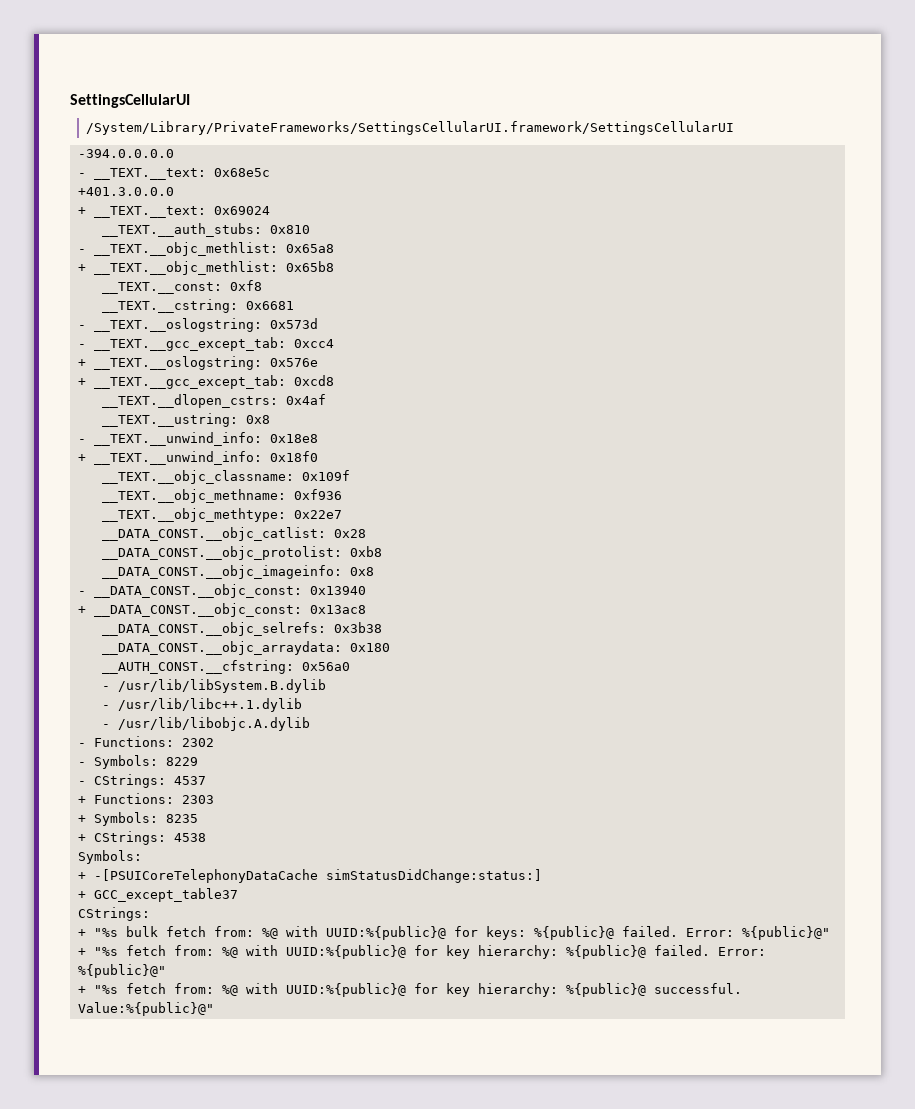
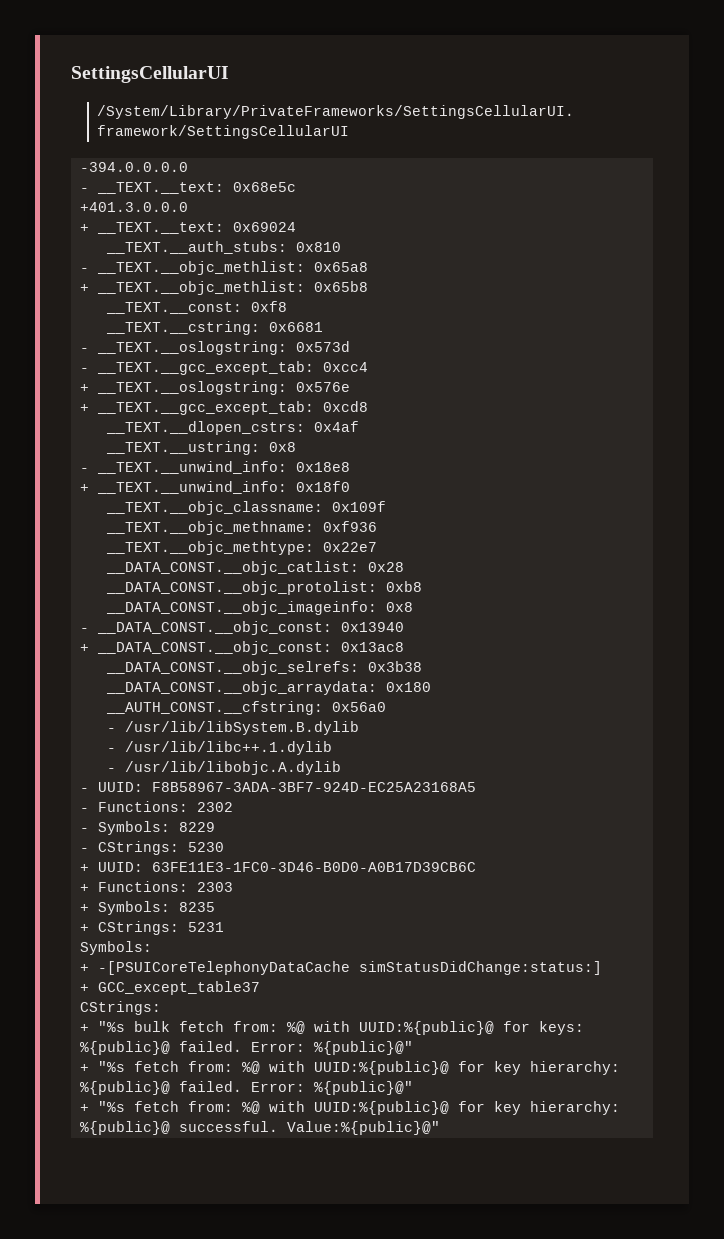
+ - UUID: F8B58967-3ADA-3BF7-924D-EC25A23168A5
- - CStrings: 4537
+ - CStrings: 5230
+ + UUID: 63FE11E3-1FC0-3D46-B0D0-A0B17D39CB6C
- + CStrings: 4538
+ + CStrings: 5231

